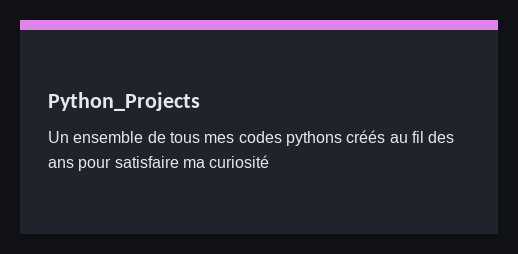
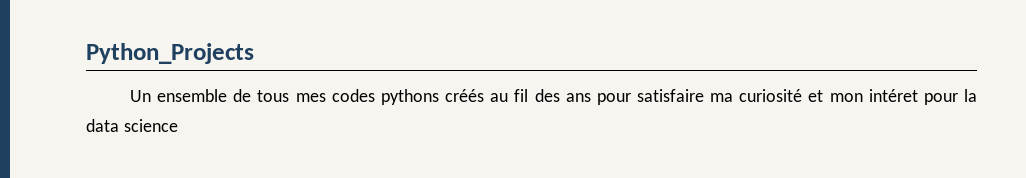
- Un ensemble de tous mes codes pythons créés au fil des ans pour satisfaire ma curiosité
+ Un ensemble de tous mes codes pythons créés au fil des ans pour satisfaire ma curiosité et mon intéret pour la data science

